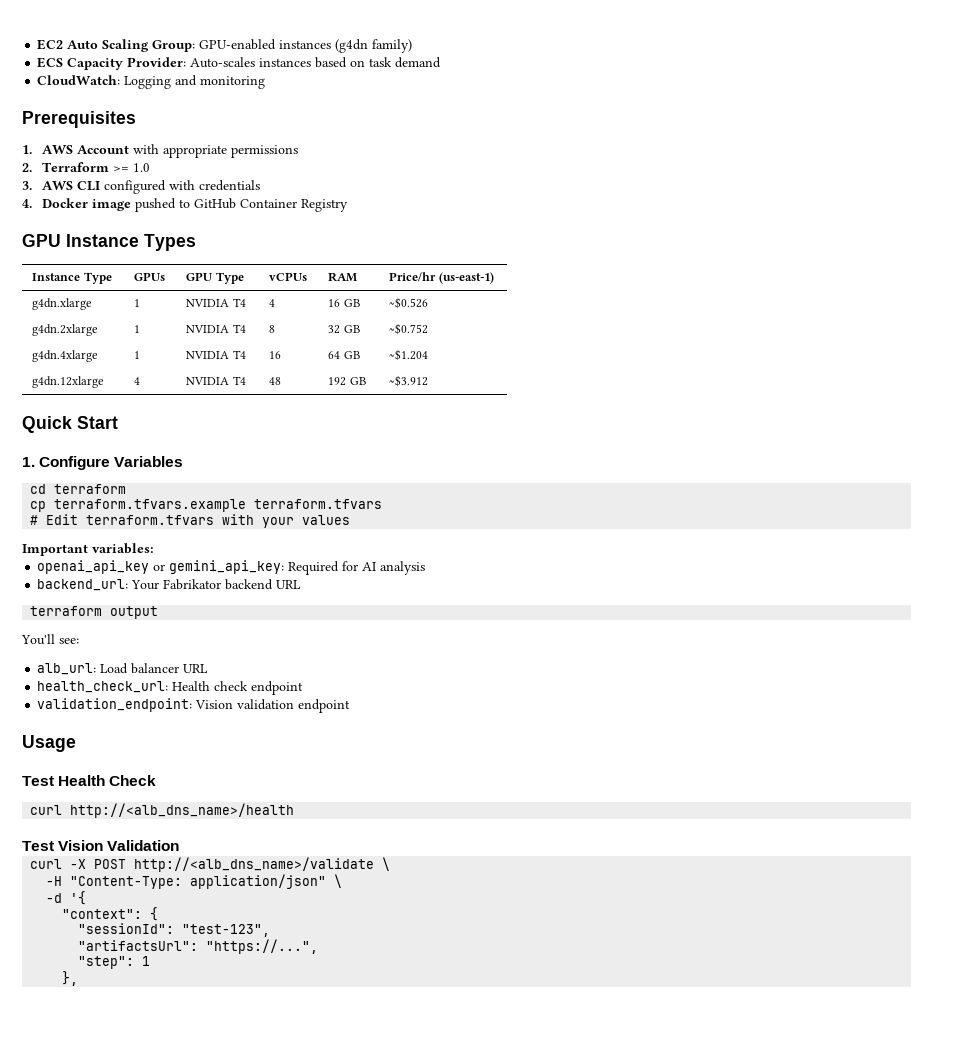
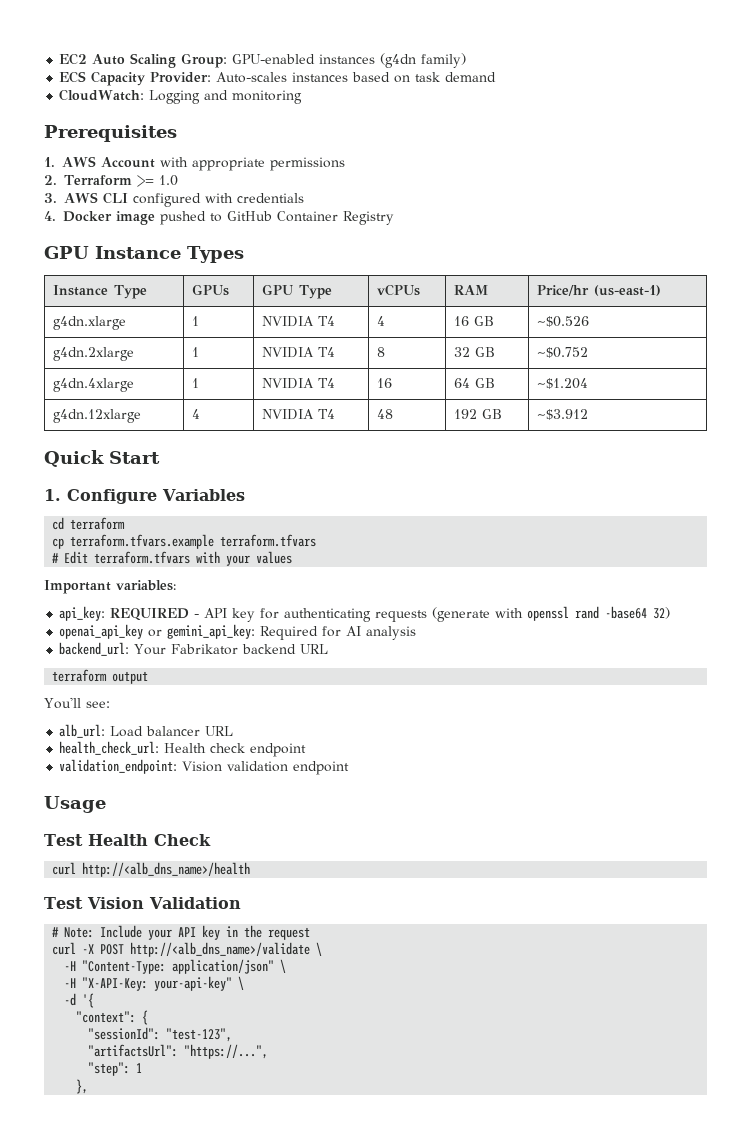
+ api_key: REQUIRED - API key for authenticating requests (generate with openssl rand -base64 32)
+ # Note: Include your API key in the request
+ -H "X-API-Key: your-api-key" \

